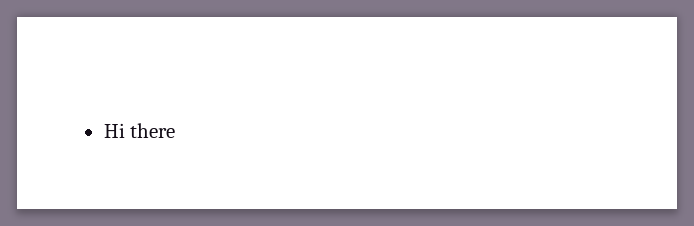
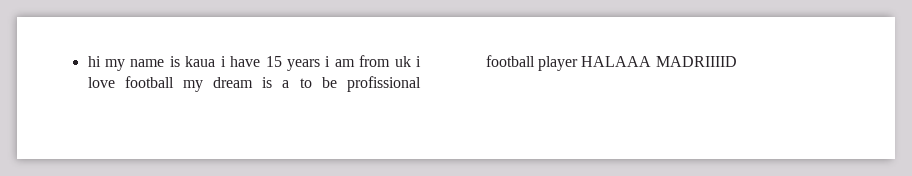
- Hi there
+ hi my name is kaua i have 15 years i am from uk i love football my dream is a to be profissional football player HALAAA MADRIIIID

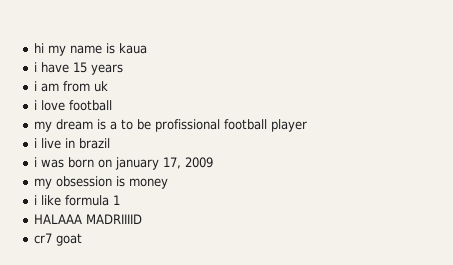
- hi my name is kaua i have 15 years i am from uk i love football my dream is a to be profissional football player HALAAA MADRIIIID
+ hi my name is kaua
+ i have 15 years
+ i am from uk
+ i love football
+ my dream is a to be profissional football player
+ i live in brazil
+ i was born on january 17, 2009
+ my obsession is money
+ i like formula 1
+ HALAAA MADRIIIID
+ cr7 goat

